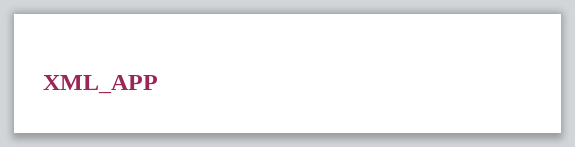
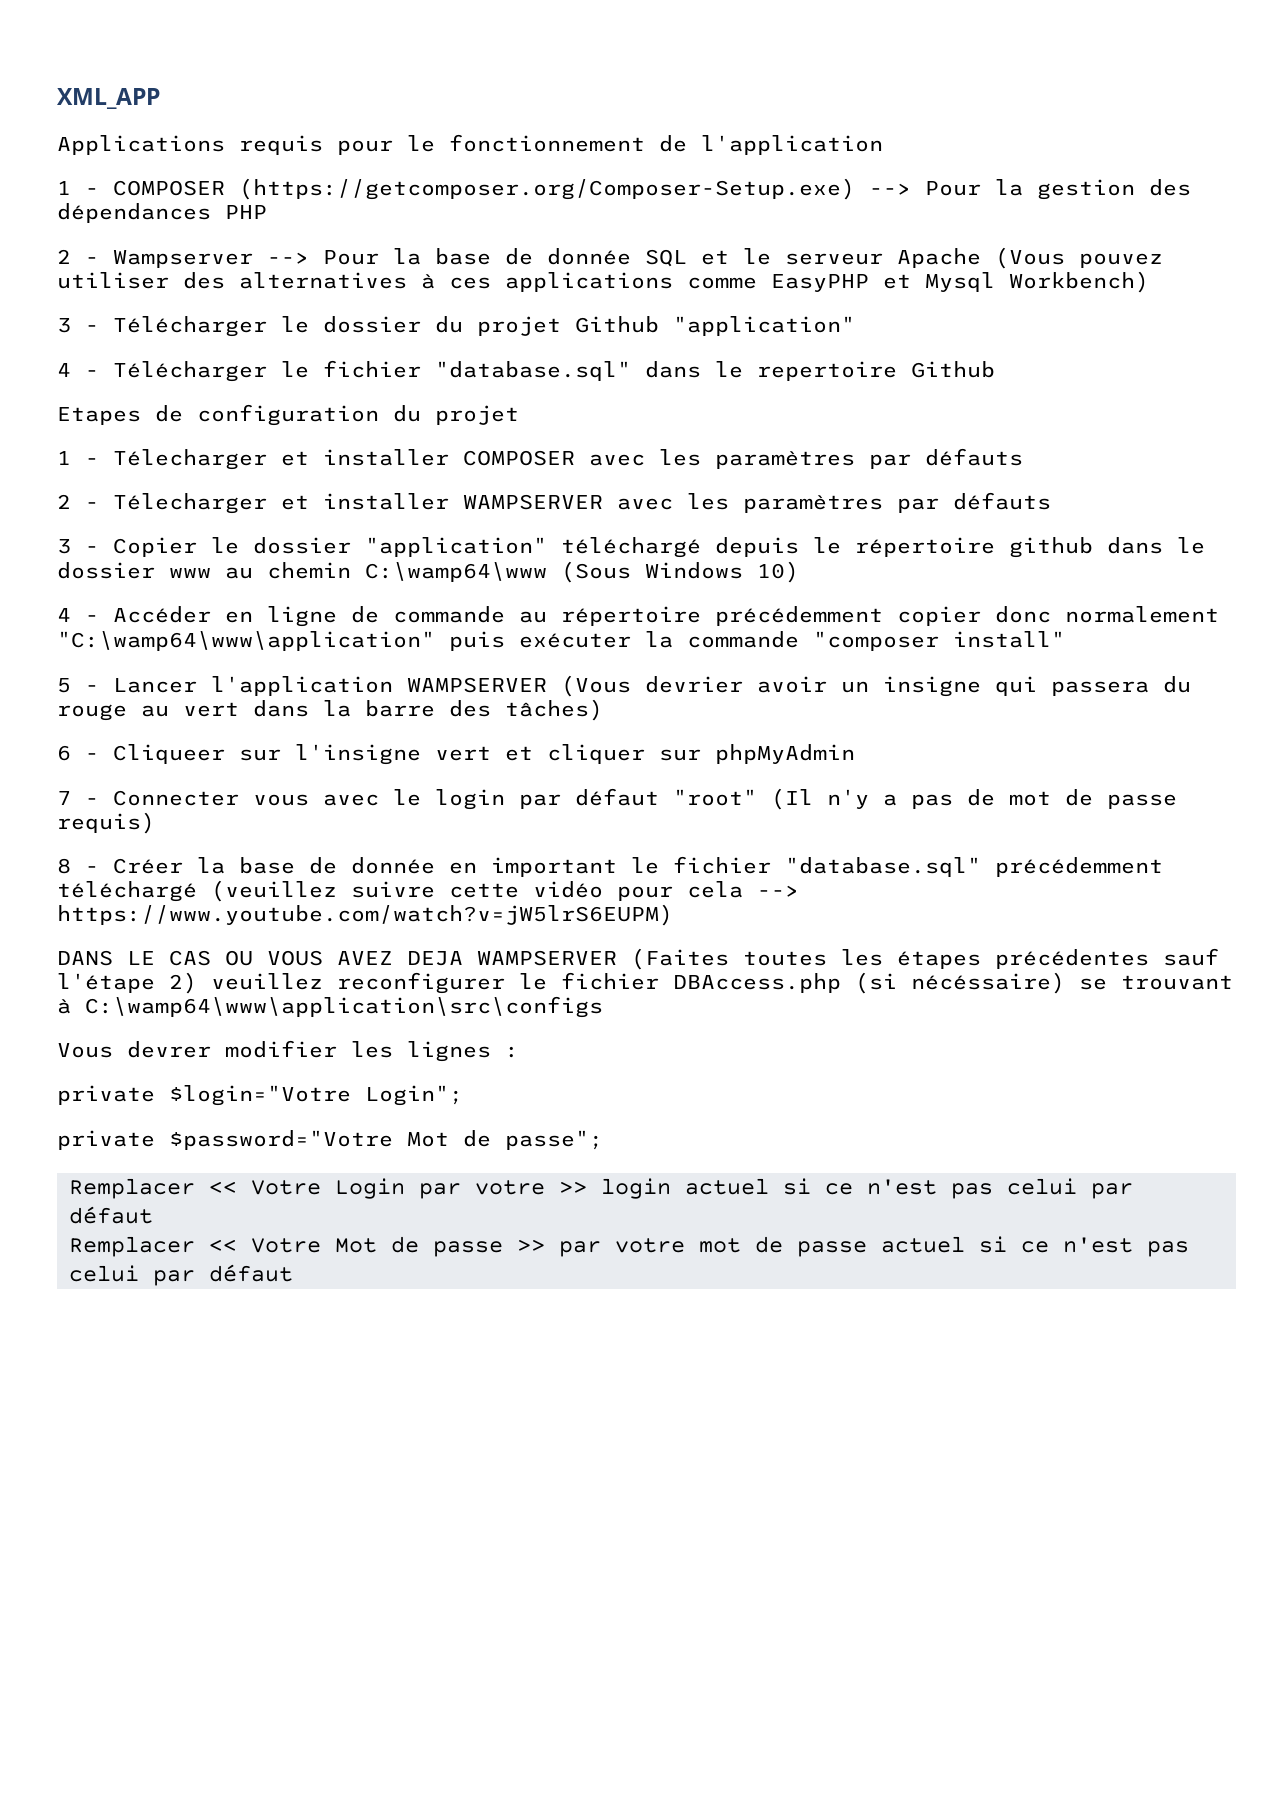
+ Applications requis pour le fonctionnement de l'application
+ 1 - COMPOSER (https://getcomposer.org/Composer-Setup.exe) --> Pour la gestion des dépendances PHP
+ 2 - Wampserver --> Pour la base de donnée SQL et le serveur Apache (Vous pouvez utiliser des alternatives à ces applications comme EasyPHP et Mysql Workbench)
+ 3 - Télécharger le dossier du projet Github "application"
+ 4 - Télécharger le fichier "database.sql" dans le repertoire Github
+ Etapes de configuration du projet
+ 1 - Télecharger et installer COMPOSER avec les paramètres par défauts
+ 2 - Télecharger et installer WAMPSERVER avec les paramètres par défauts
+ 3 - Copier le dossier "application" téléchargé depuis le répertoire github dans le dossier www au chemin C:\wamp64\www (Sous Windows 10)
+ 4 - Accéder en ligne de commande au répertoire précédemment copier donc normalement "C:\wamp64\www\application" puis exécuter la commande "composer install"
+ 5 - Lancer l'application WAMPSERVER (Vous devrier avoir un insigne qui passera du rouge au vert dans la barre des tâches)
+ 6 - Cliqueer sur l'insigne vert et cliquer sur phpMyAdmin
+ 7 - Connecter vous avec le login par défaut "root" (Il n'y a pas de mot de passe requis)
+ 8 - Créer la base de donnée en important le fichier "database.sql" précédemment téléchargé (veuillez suivre cette vidéo pour cela --> https://www.youtube.com/watch?v=jW5lrS6EUPM)
+ DANS LE CAS OU VOUS AVEZ DEJA WAMPSERVER (Faites toutes les étapes précédentes sauf l'étape 2) veuillez reconfigurer le fichier DBAccess.php (si nécéssaire) se trouvant à C:\wamp64\www\application\src\configs
+ Vous devrer modifier les lignes :
+ private $login="Votre Login";
+ private $password="Votre Mot de passe";
+ Remplacer << Votre Login par votre >> login actuel si ce n'est pas celui par défaut
+ Remplacer << Votre Mot de passe >> par votre mot de passe actuel si ce n'est pas celui par défaut

